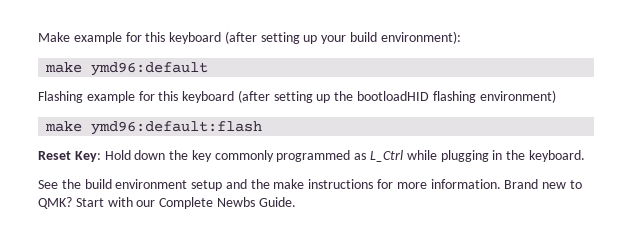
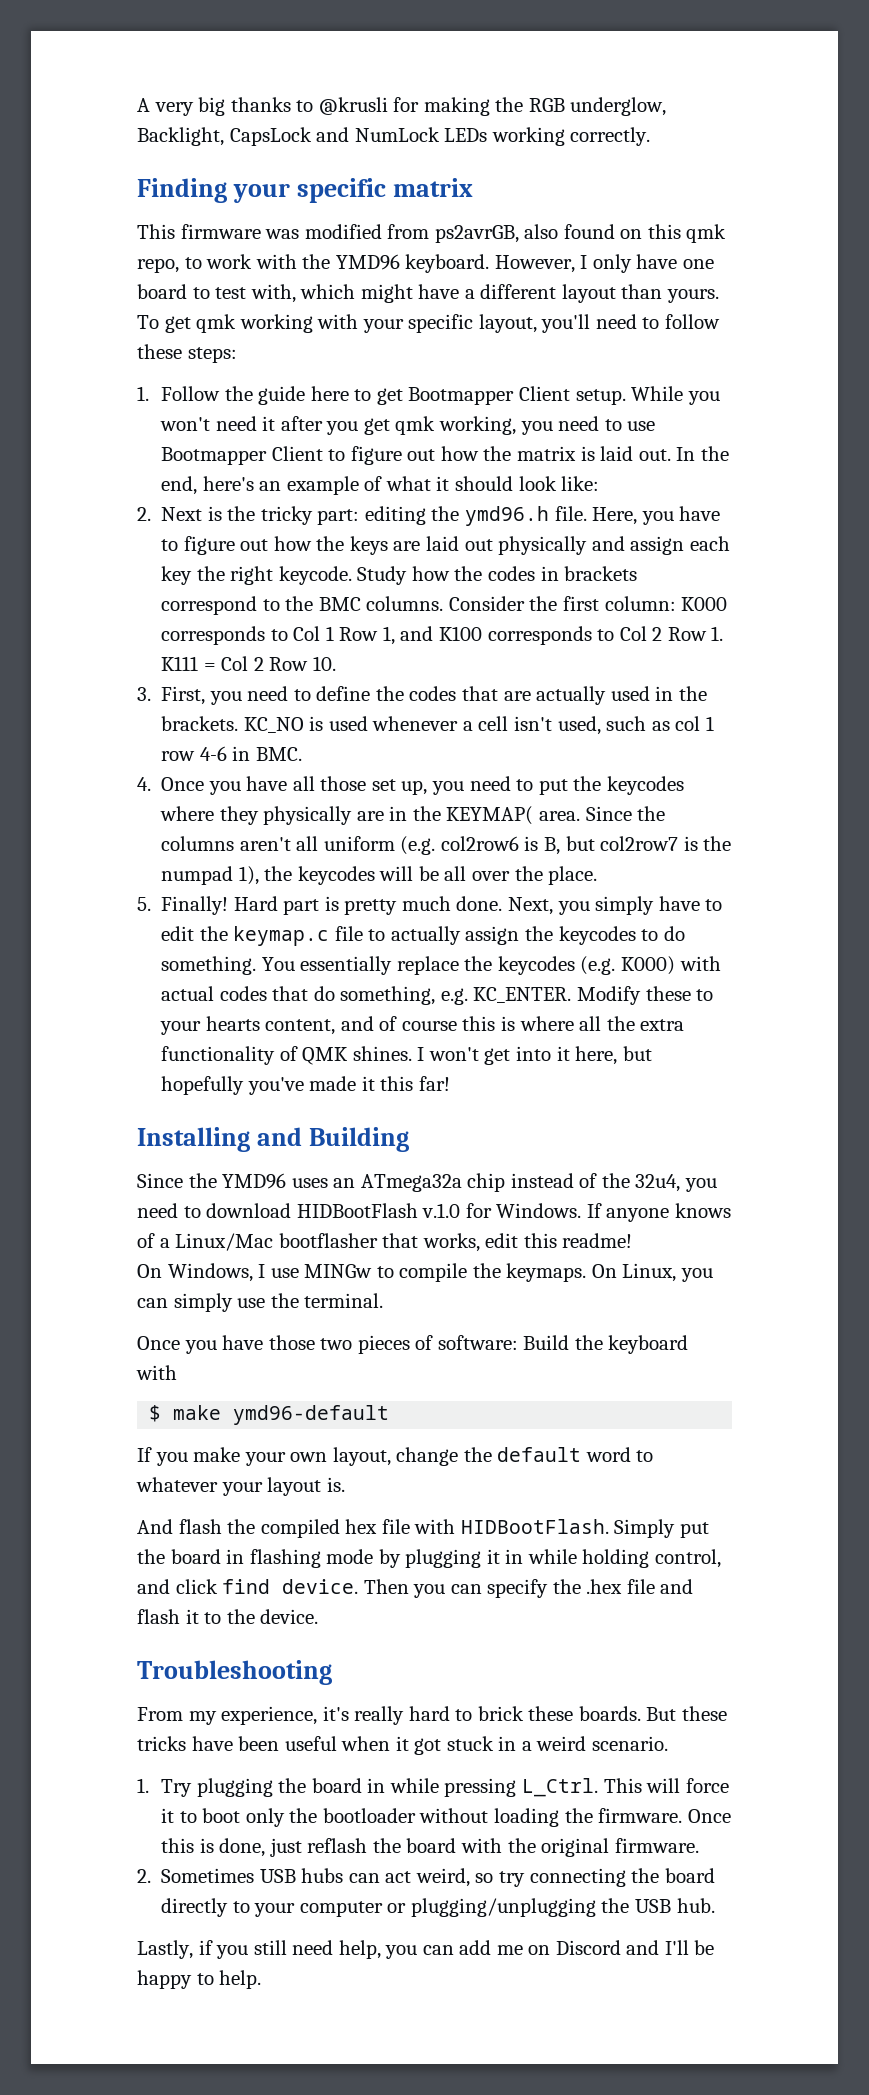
- Make example for this keyboard (after setting up your build environment):
- make ymd96:default
- Flashing example for this keyboard (after setting up the bootloadHID flashing environment)
- make ymd96:default:flash
- Reset Key: Hold down the key commonly programmed as L_Ctrl while plugging in the keyboard.
- See the build environment setup and the make instructions for more information. Brand new to QMK? Start with our Complete Newbs Guide.
+ A very big thanks to @krusli for making the RGB underglow, Backlight, CapsLock and NumLock LEDs working correctly.
+ Finding your specific matrix
+ This firmware was modified from ps2avrGB, also found on this qmk repo, to work with the YMD96 keyboard. However, I only have one board to test with, which might have a different layout than yours. To get qmk working with your specific layout, you'll need to follow these steps:
+ 1. Follow the guide here to get Bootmapper Client setup. While you won't need it after you get qmk working, you need to use Bootmapper Client to figure out how the matrix is laid out. In the end, here's an example of what it should look like:
+ 2. Next is the tricky part: editing the ymd96.h file. Here, you have to figure out how the keys are laid out physically and assign each key the right keycode. Study how the codes in brackets correspond to the BMC columns. Consider the first column: K000 corresponds to Col 1 Row 1, and K100 corresponds to Col 2 Row 1. K111 = Col 2 Row 10.
+ 3. First, you need to define the codes that are actually used in the brackets. KC_NO is used whenever a cell isn't used, such as col 1 row 4-6 in BMC.
+ 4. Once you have all those set up, you need to put the keycodes where they physically are in the KEYMAP( area. Since the columns aren't all uniform (e.g. col2row6 is B, but col2row7 is the numpad 1), the keycodes will be all over the place.
+ 5. Finally! Hard part is pretty much done. Next, you simply have to edit the keymap.c file to actually assign the keycodes to do something. You essentially replace the keycodes (e.g. K000) with actual codes that do something, e.g. KC_ENTER. Modify these to your hearts content, and of course this is where all the extra functionality of QMK shines. I won't get into it here, but hopefully you've made it this far!
+ Installing and Building
+ Since the YMD96 uses an ATmega32a chip instead of the 32u4, you need to download HIDBootFlash v.1.0 for Windows. If anyone knows of a Linux/Mac bootflasher that works, edit this readme!
+ On Windows, I use MINGw to compile the keymaps. On Linux, you can simply use the terminal.
+ Once you have those two pieces of software: Build the keyboard with
+ $ make ymd96-default
+ If you make your own layout, change the default word to whatever your layout is.
+ And flash the compiled hex file with HIDBootFlash. Simply put the board in flashing mode by plugging it in while holding control, and click find device. Then you can specify the .hex file and flash it to the device.
+ Troubleshooting
+ From my experience, it's really hard to brick these boards. But these tricks have been useful when it got stuck in a weird scenario.
+ 1. Try plugging the board in while pressing L_Ctrl. This will force it to boot only the bootloader without loading the firmware. Once this is done, just reflash the board with the original firmware.
+ 2. Sometimes USB hubs can act weird, so try connecting the board directly to your computer or plugging/unplugging the USB hub.
+ Lastly, if you still need help, you can add me on Discord and I'll be happy to help.

